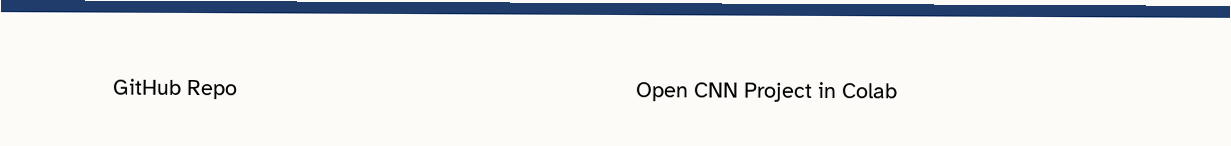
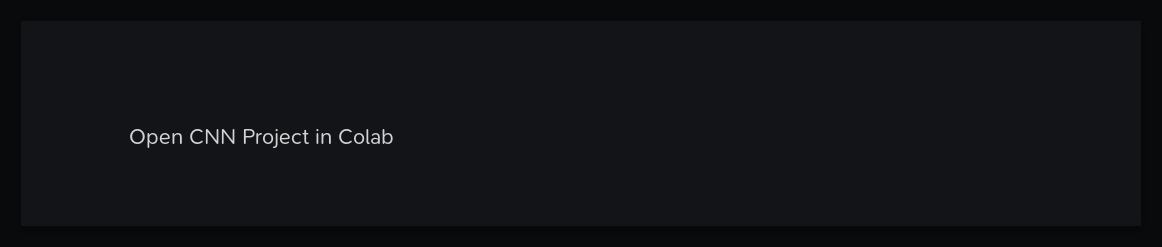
- GitHub Repo

